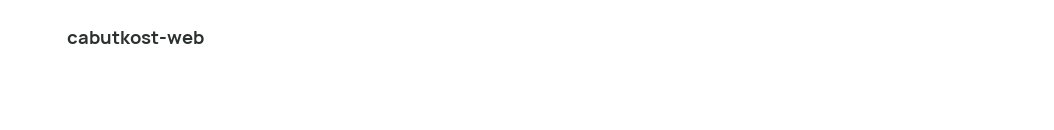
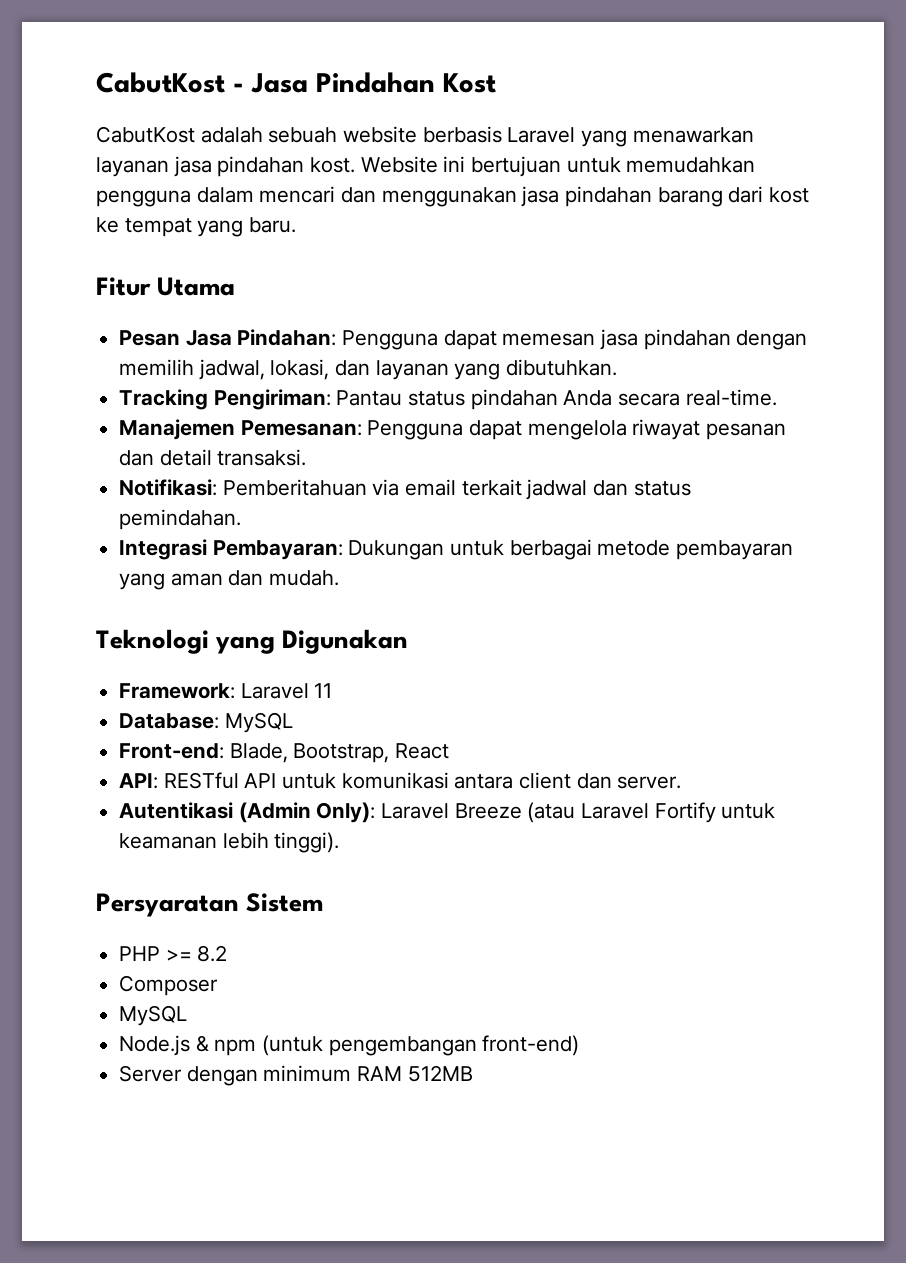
- cabutkost-web
+ CabutKost - Jasa Pindahan Kost
+ CabutKost adalah sebuah website berbasis Laravel yang menawarkan layanan jasa pindahan kost. Website ini bertujuan untuk memudahkan pengguna dalam mencari dan menggunakan jasa pindahan barang dari kost ke tempat yang baru.
+ Fitur Utama
+ Pesan Jasa Pindahan: Pengguna dapat memesan jasa pindahan dengan memilih jadwal, lokasi, dan layanan yang dibutuhkan.
+ Tracking Pengiriman: Pantau status pindahan Anda secara real-time.
+ Manajemen Pemesanan: Pengguna dapat mengelola riwayat pesanan dan detail transaksi.
+ Notifikasi: Pemberitahuan via email terkait jadwal dan status pemindahan.
+ Integrasi Pembayaran: Dukungan untuk berbagai metode pembayaran yang aman dan mudah.
+ Teknologi yang Digunakan
+ Framework: Laravel 11
+ Database: MySQL
+ Front-end: Blade, Bootstrap, React
+ API: RESTful API untuk komunikasi antara client dan server.
+ Autentikasi (Admin Only): Laravel Breeze (atau Laravel Fortify untuk keamanan lebih tinggi).
+ Persyaratan Sistem
+ PHP >= 8.2
+ Composer
+ MySQL
+ Node.js & npm (untuk pengembangan front-end)
+ Server dengan minimum RAM 512MB

